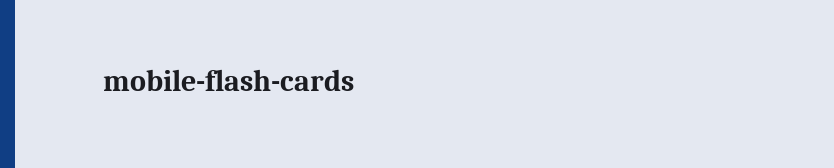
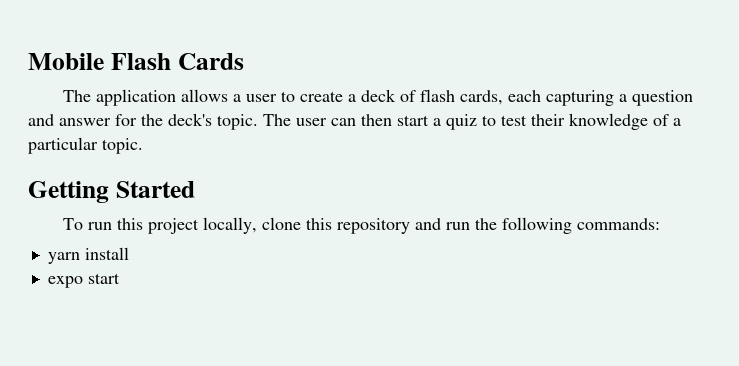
- mobile-flash-cards
+ Mobile Flash Cards
+ The application allows a user to create a deck of flash cards, each capturing a question and answer for the deck's topic. The user can then start a quiz to test their knowledge of a particular topic.
+ Getting Started
+ To run this project locally, clone this repository and run the following commands:
+ yarn install
+ expo start

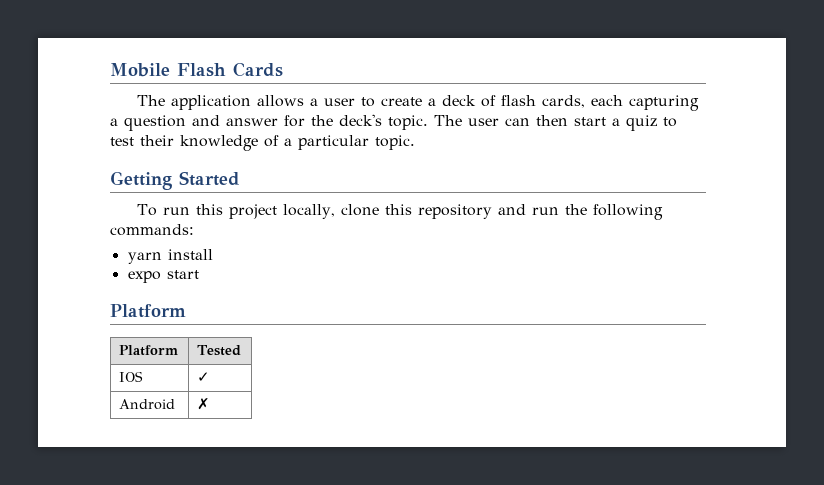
  expo start
+ Platform
+ Platform | Tested
+ IOS | ✓
+ Android | ✗

